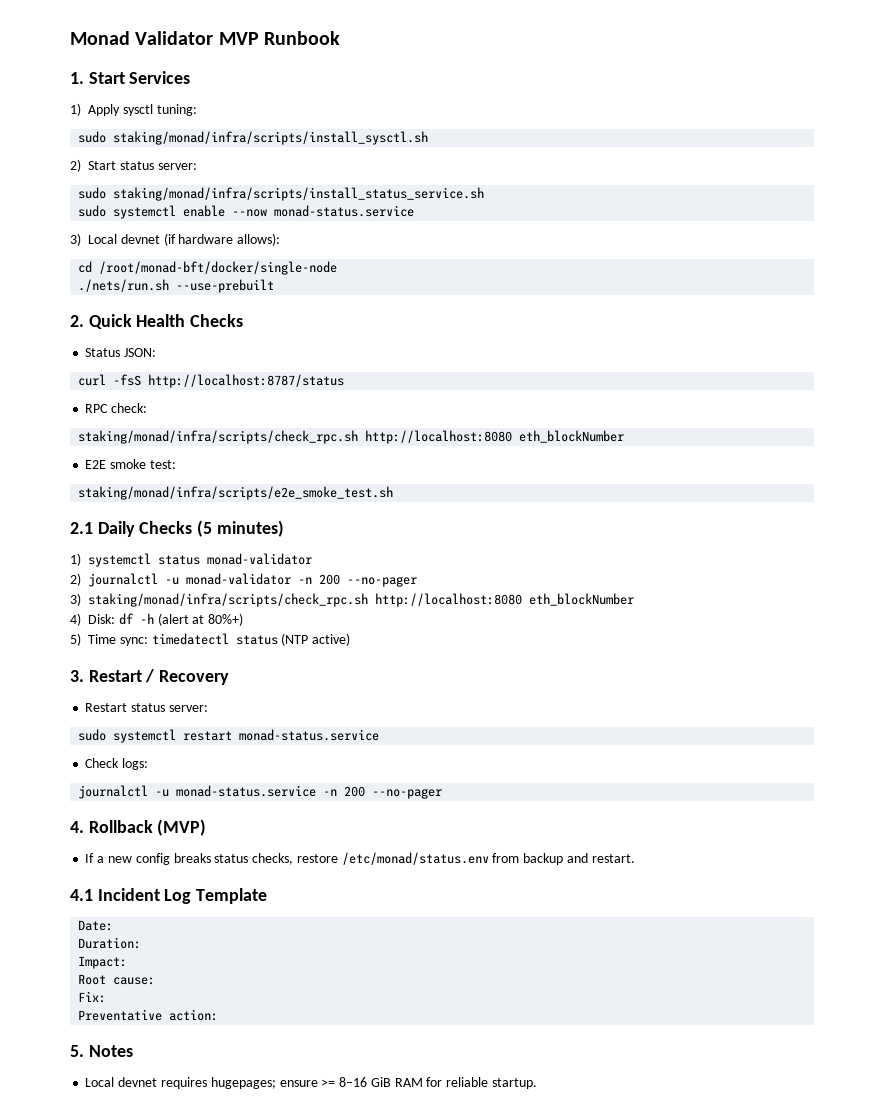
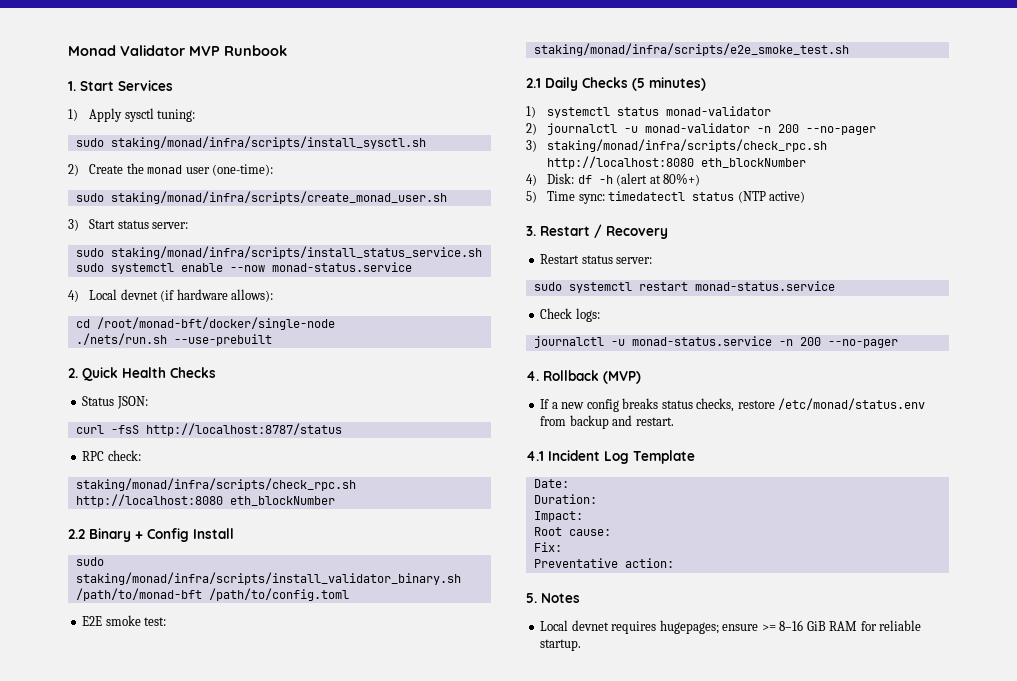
- 2) Start status server:
+ 2) Create the monad user (one-time):
+ sudo staking/monad/infra/scripts/create_monad_user.sh
+ 3) Start status server:
- 3) Local devnet (if hardware allows):
+ 4) Local devnet (if hardware allows):
+ 2.2 Binary + Config Install
+ sudo staking/monad/infra/scripts/install_validator_binary.sh /path/to/monad-bft /path/to/config.toml

